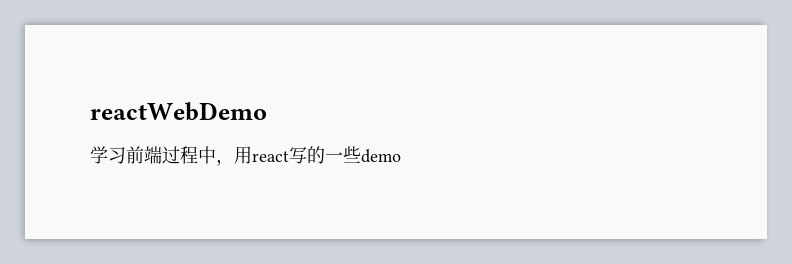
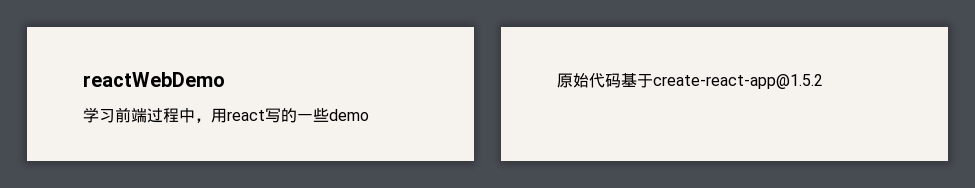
+ 原始代码基于create-react-app@1.5.2

